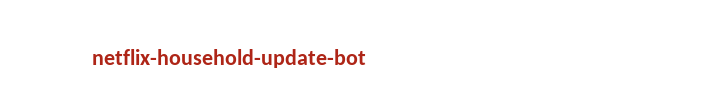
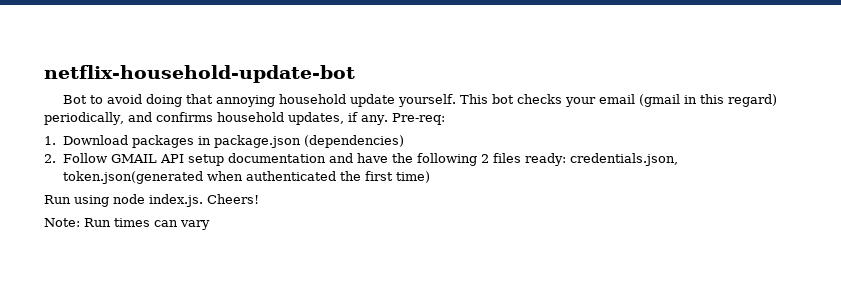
+ Bot to avoid doing that annoying household update yourself. This bot checks your email (gmail in this regard) periodically, and confirms household updates, if any. Pre-req:
+ 1. Download packages in package.json (dependencies)
+ 2. Follow GMAIL API setup documentation and have the following 2 files ready: credentials.json, token.json(generated when authenticated the first time)
+ Run using node index.js. Cheers!
+ Note: Run times can vary

